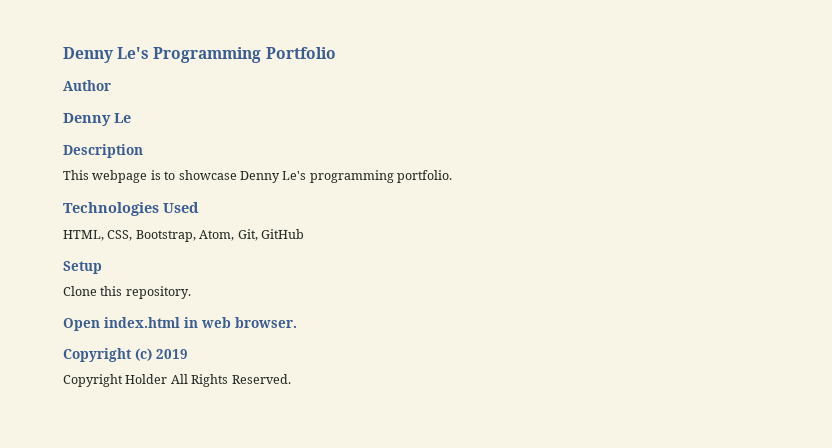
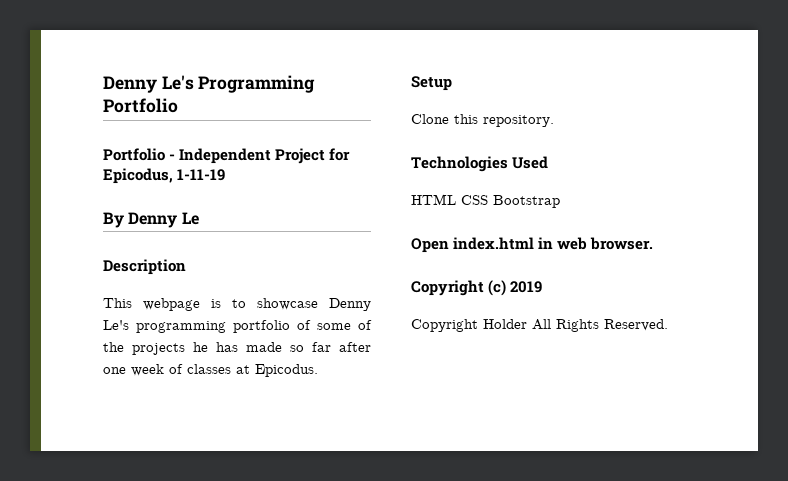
- Author
- Denny Le
+ Portfolio - Independent Project for Epicodus, 1-11-19
+ By Denny Le
- This webpage is to showcase Denny Le's programming portfolio.
- Technologies Used
- HTML, CSS, Bootstrap, Atom, Git, GitHub
+ This webpage is to showcase Denny Le's programming portfolio of some of the projects he has made so far after one week of classes at Epicodus.
+ Technologies Used
+ HTML CSS Bootstrap

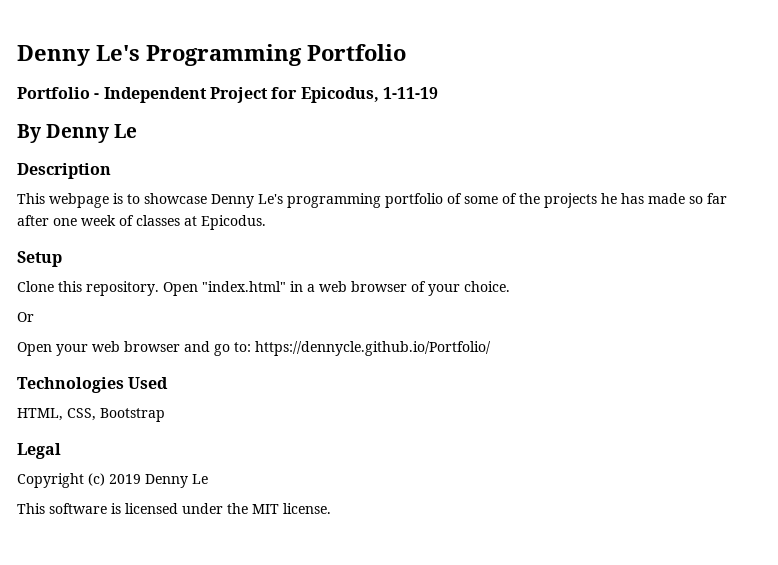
+ Open "index.html" in a web browser of your choice.
+ Or
+ Open your web browser and go to: https://dennycle.github.io/Portfolio/
- HTML CSS Bootstrap
+ HTML, CSS, Bootstrap
- Open index.html in web browser.
- Copyright (c) 2019
- Copyright Holder All Rights Reserved.
+ Legal
+ Copyright (c) 2019 Denny Le
+ This software is licensed under the MIT license.

